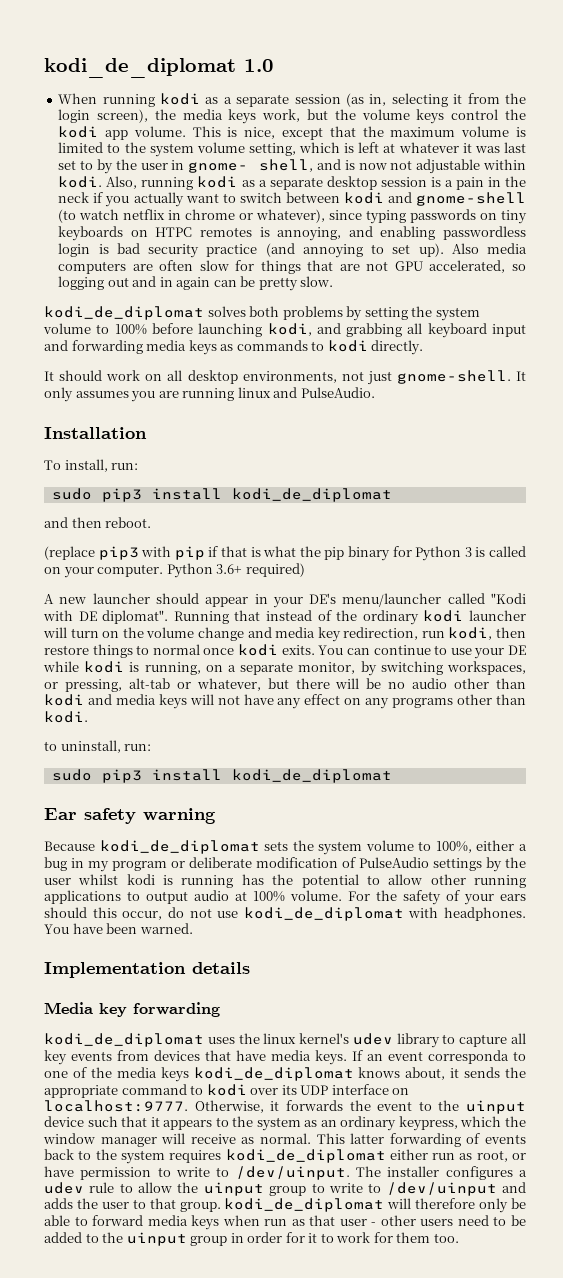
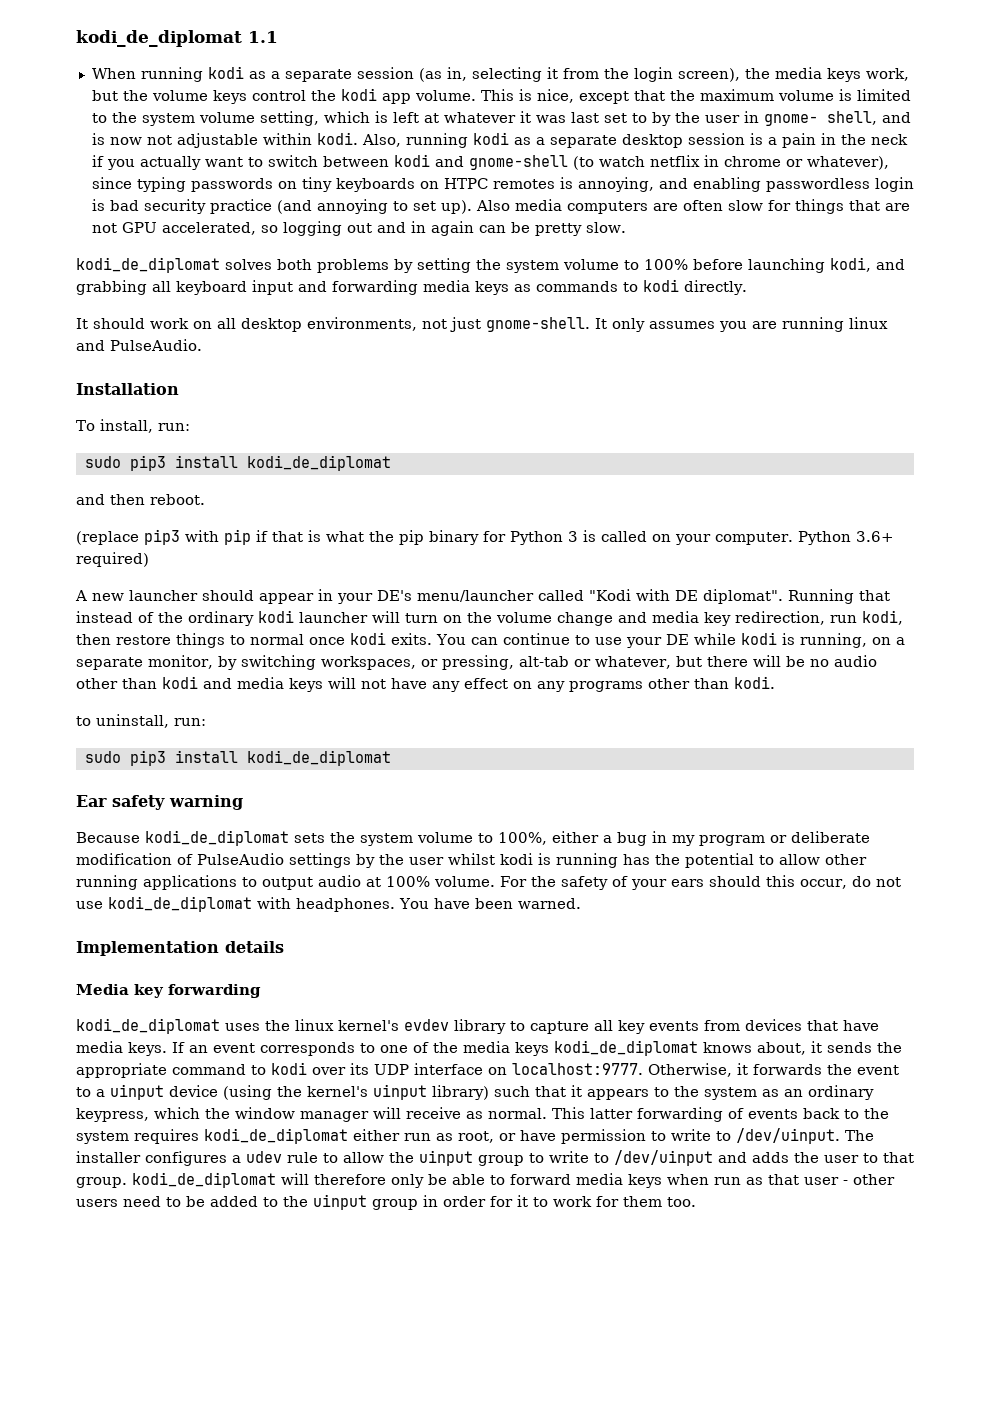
- kodi_de_diplomat 1.0
+ kodi_de_diplomat 1.1
- kodi_de_diplomat uses the linux kernel's udev library to capture all key events from devices that have media keys.
+ kodi_de_diplomat uses the linux kernel's evdev library to capture all key events from devices that have media keys.
- If an event corresponda to one of the media keys kodi_de_diplomat knows about, it sends the appropriate command to kodi over its UDP interface on localhost:9777.
+ If an event corresponds to one of the media keys kodi_de_diplomat knows about, it sends the appropriate command to kodi over its UDP interface on localhost:9777.
- Otherwise, it forwards the event to the uinput device such that it appears to the system as an ordinary keypress, which the window manager will receive as normal.
+ Otherwise, it forwards the event to a uinput device (using the kernel's uinput library) such that it appears to the system as an ordinary keypress, which the window manager will receive as normal.

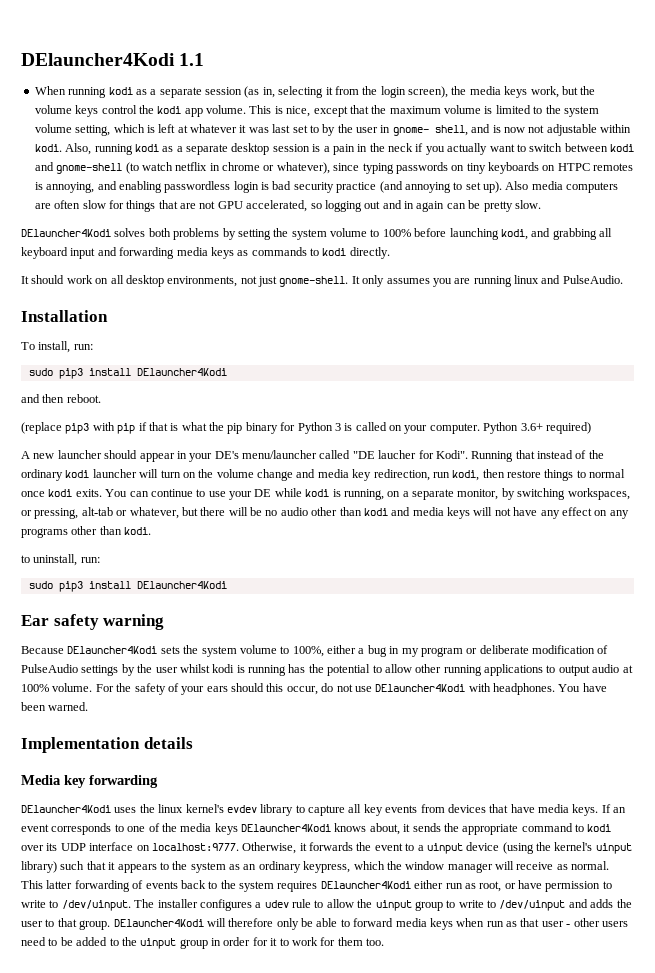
- kodi_de_diplomat 1.1
+ DElauncher4Kodi 1.1
- kodi_de_diplomat solves both problems by setting the system volume to 100% before launching kodi, and grabbing all keyboard input and forwarding media keys as commands to kodi directly.
+ DElauncher4Kodi solves both problems by setting the system volume to 100% before launching kodi, and grabbing all keyboard input and forwarding media keys as commands to kodi directly.
  To install, run:
- sudo pip3 install kodi_de_diplomat
+ sudo pip3 install DElauncher4Kodi
- A new launcher should appear in your DE's menu/launcher called "Kodi with DE diplomat".
+ A new launcher should appear in your DE's menu/launcher called "DE laucher for Kodi".
  to uninstall, run:
- sudo pip3 install kodi_de_diplomat
+ sudo pip3 install DElauncher4Kodi
- Because kodi_de_diplomat sets the system volume to 100%, either a bug in my program or deliberate modification of PulseAudio settings by the user whilst kodi is running has the potential to allow other running applications to output audio at 100% volume.
+ Because DElauncher4Kodi sets the system volume to 100%, either a bug in my program or deliberate modification of PulseAudio settings by the user whilst kodi is running has the potential to allow other running applications to output audio at 100% volume.
- For the safety of your ears should this occur, do not use kodi_de_diplomat with headphones.
+ For the safety of your ears should this occur, do not use DElauncher4Kodi with headphones.
- kodi_de_diplomat uses the linux kernel's evdev library to capture all key events from devices that have media keys.
+ DElauncher4Kodi uses the linux kernel's evdev library to capture all key events from devices that have media keys.
- If an event corresponds to one of the media keys kodi_de_diplomat knows about, it sends the appropriate command to kodi over its UDP interface on localhost:9777.
+ If an event corresponds to one of the media keys DElauncher4Kodi knows about, it sends the appropriate command to kodi over its UDP interface on localhost:9777.
- This latter forwarding of events back to the system requires kodi_de_diplomat either run as root, or have permission to write to /dev/uinput.
+ This latter forwarding of events back to the system requires DElauncher4Kodi either run as root, or have permission to write to /dev/uinput.
- The installer configures a udev rule to allow the uinput group to write to /dev/uinput and adds the user to that group. kodi_de_diplomat will therefore only be able to forward media keys when run as that user - other users need to be added to the uinput group in order for it to work for them too.
+ The installer configures a udev rule to allow the uinput group to write to /dev/uinput and adds the user to that group. DElauncher4Kodi will therefore only be able to forward media keys when run as that user - other users need to be added to the uinput group in order for it to work for them too.

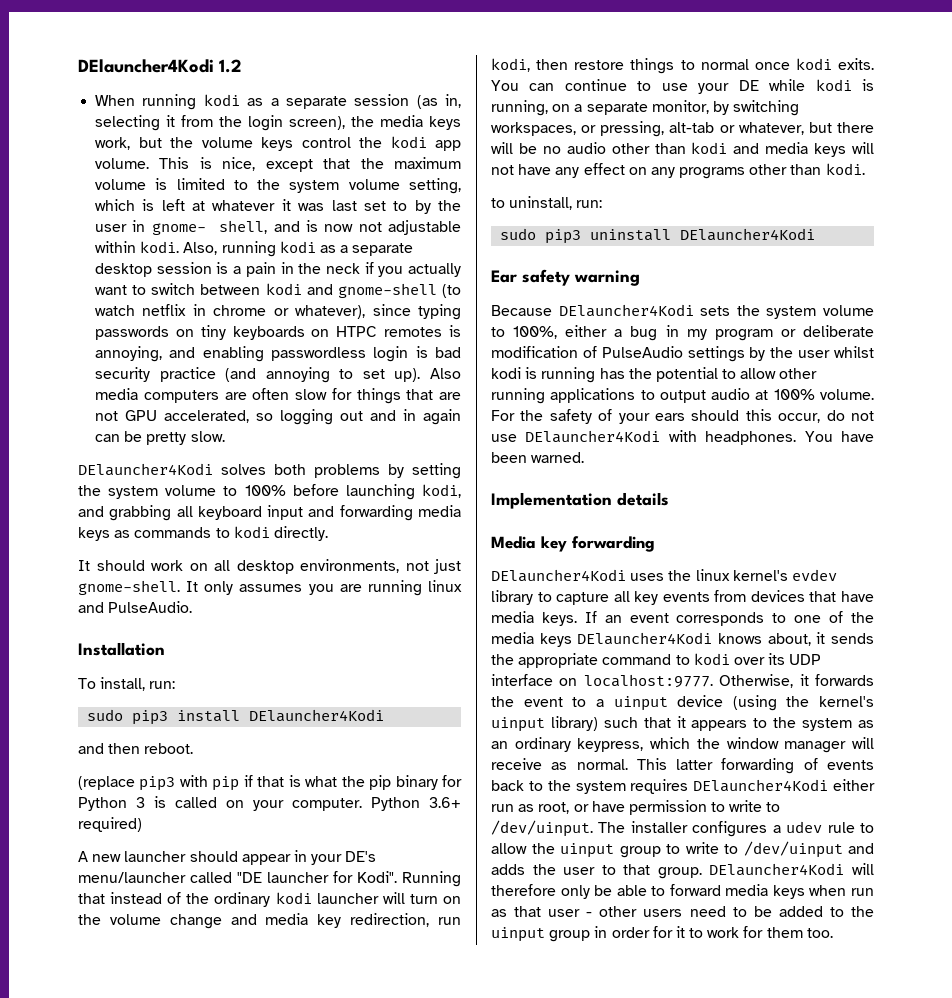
- DElauncher4Kodi 1.1
+ DElauncher4Kodi 1.2
- A new launcher should appear in your DE's menu/launcher called "DE laucher for Kodi".
+ A new launcher should appear in your DE's menu/launcher called "DE launcher for Kodi".
  to uninstall, run:
- sudo pip3 install DElauncher4Kodi
+ sudo pip3 uninstall DElauncher4Kodi

